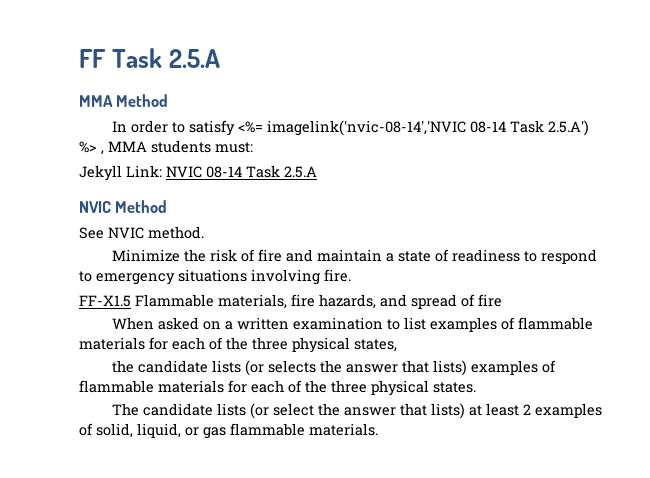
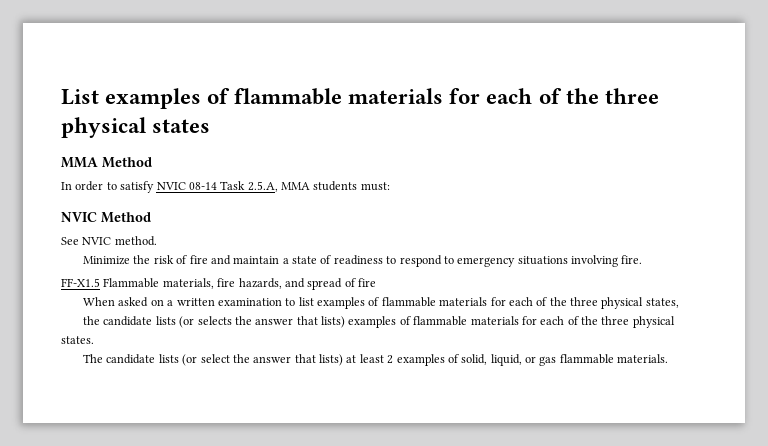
- FF Task 2.5.A
+ List examples of flammable materials for each of the three physical states
- In order to satisfy <%= imagelink('nvic-08-14','NVIC 08-14 Task 2.5.A') %> , MMA students must:
- Jekyll Link: NVIC 08-14 Task 2.5.A
+ In order to satisfy NVIC 08-14 Task 2.5.A, MMA students must:

